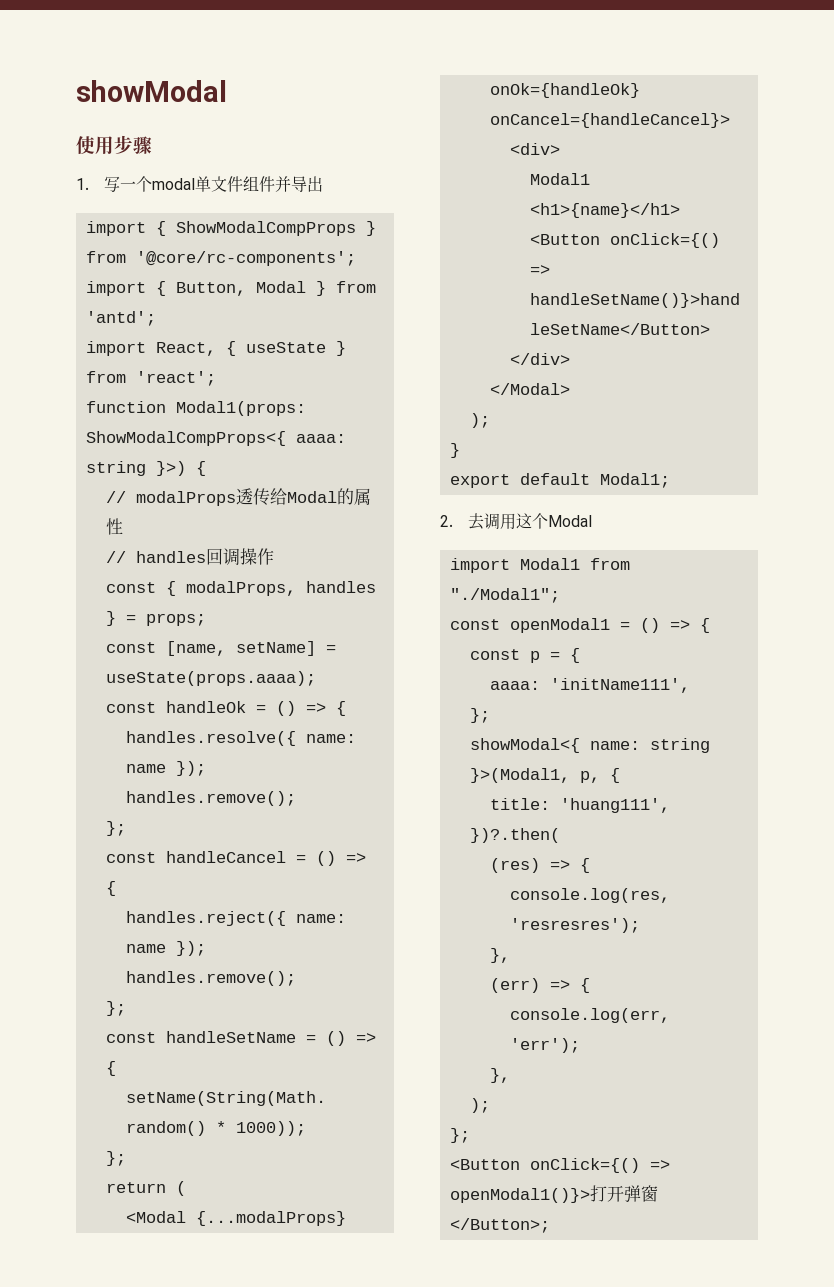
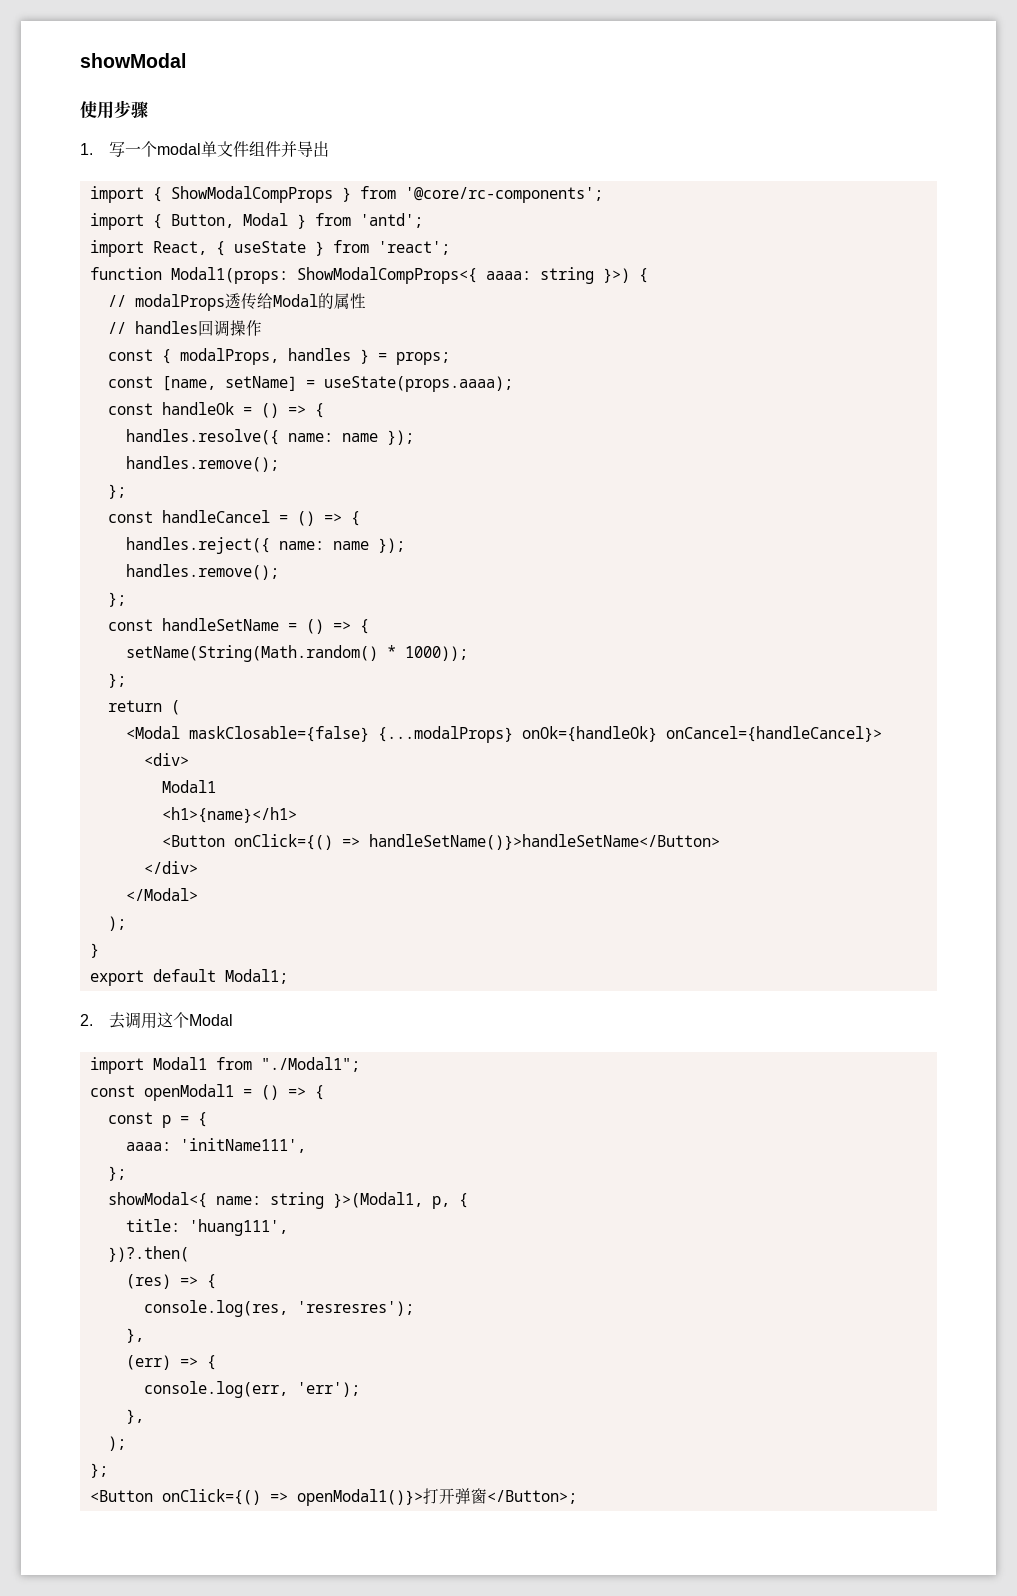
- <Modal {...modalProps} onOk={handleOk} onCancel={handleCancel}>
+ <Modal maskClosable={false} {...modalProps} onOk={handleOk} onCancel={handleCancel}>

